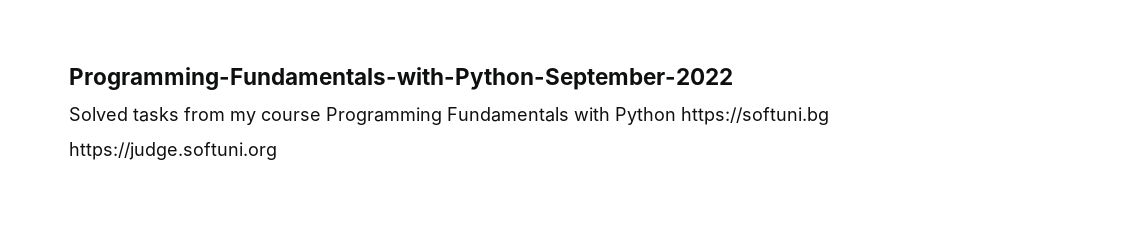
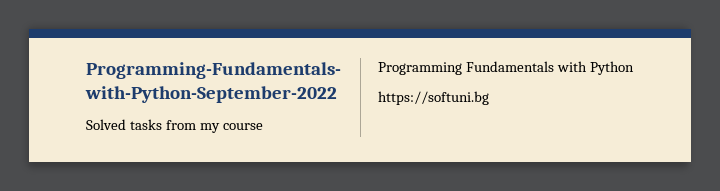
- Solved tasks from my course Programming Fundamentals with Python https://softuni.bg
+ Solved tasks from my course Programming Fundamentals with Python
+ https://softuni.bg
- https://judge.softuni.org

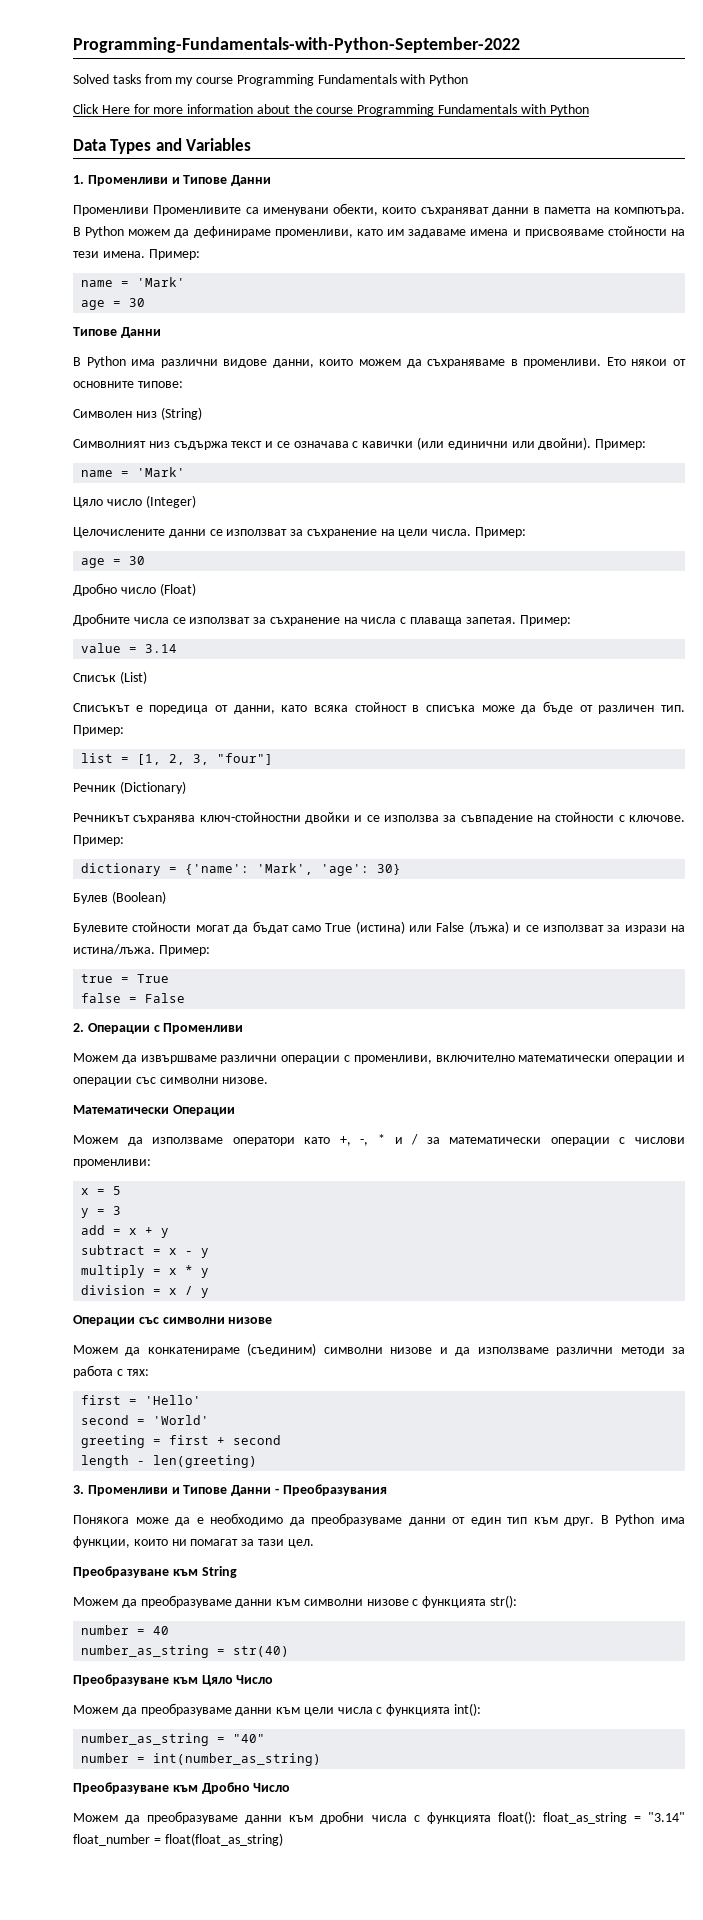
- https://softuni.bg
+ Click Here for more information about the course Programming Fundamentals with Python
+ Data Types and Variables
+ 1. Променливи и Типове Данни
+ Променливи Променливите са именувани обекти, които съхраняват данни в паметта на компютъра. В Python можем да дефинираме променливи, като им задаваме имена и присвояваме стойности на тези имена. Пример:
+ name = 'Mark'
+ age = 30
+ Типове Данни
+ В Python има различни видове данни, които можем да съхраняваме в променливи. Ето някои от основните типове:
+ Символен низ (String)
+ Символният низ съдържа текст и се означава с кавички (или единични или двойни). Пример:
+ name = 'Mark'
+ Цяло число (Integer)
+ Целочислените данни се използват за съхранение на цели числа. Пример:
+ age = 30
+ Дробно число (Float)
+ Дробните числа се използват за съхранение на числа с плаваща запетая. Пример:
+ value = 3.14
+ Списък (List)
+ Списъкът е поредица от данни, като всяка стойност в списъка може да бъде от различен тип. Пример:
+ list = [1, 2, 3, "four"]
+ Речник (Dictionary)
+ Речникът съхранява ключ-стойностни двойки и се използва за съвпадение на стойности с ключове. Пример:
+ dictionary = {'name': 'Mark', 'age': 30}
+ Булев (Boolean)
+ Булевите стойности могат да бъдат само True (истина) или False (лъжа) и се използват за изрази на истина/лъжа. Пример:
+ true = True
+ false = False
+ 2. Операции с Променливи
+ Можем да извършваме различни операции с променливи, включително математически операции и операции със символни низове.
+ Математически Операции
+ Можем да използваме оператори като +, -, * и / за математически операции с числови променливи:
+ x = 5
+ y = 3
+ add = x + y
+ subtract = x - y
+ multiply = x * y
+ division = x / y
+ Операции със символни низове
+ Можем да конкатенираме (съединим) символни низове и да използваме различни методи за работа с тях:
+ first = 'Hello'
+ second = 'World'
+ greeting = first + second
+ length - len(greeting)
+ 3. Променливи и Типове Данни - Преобразувания
+ Понякога може да е необходимо да преобразуваме данни от един тип към друг. В Python има функции, които ни помагат за тази цел.
+ Преобразуване към String
+ Можем да преобразуваме данни към символни низове с функцията str():
+ number = 40
+ number_as_string = str(40)
+ Преобразуване към Цяло Число
+ Можем да преобразуваме данни към цели числа с функцията int():
+ number_as_string = "40"
+ number = int(number_as_string)
+ Преобразуване към Дробно Число
+ Можем да преобразуваме данни към дробни числа с функцията float(): float_as_string = "3.14" float_number = float(float_as_string)

